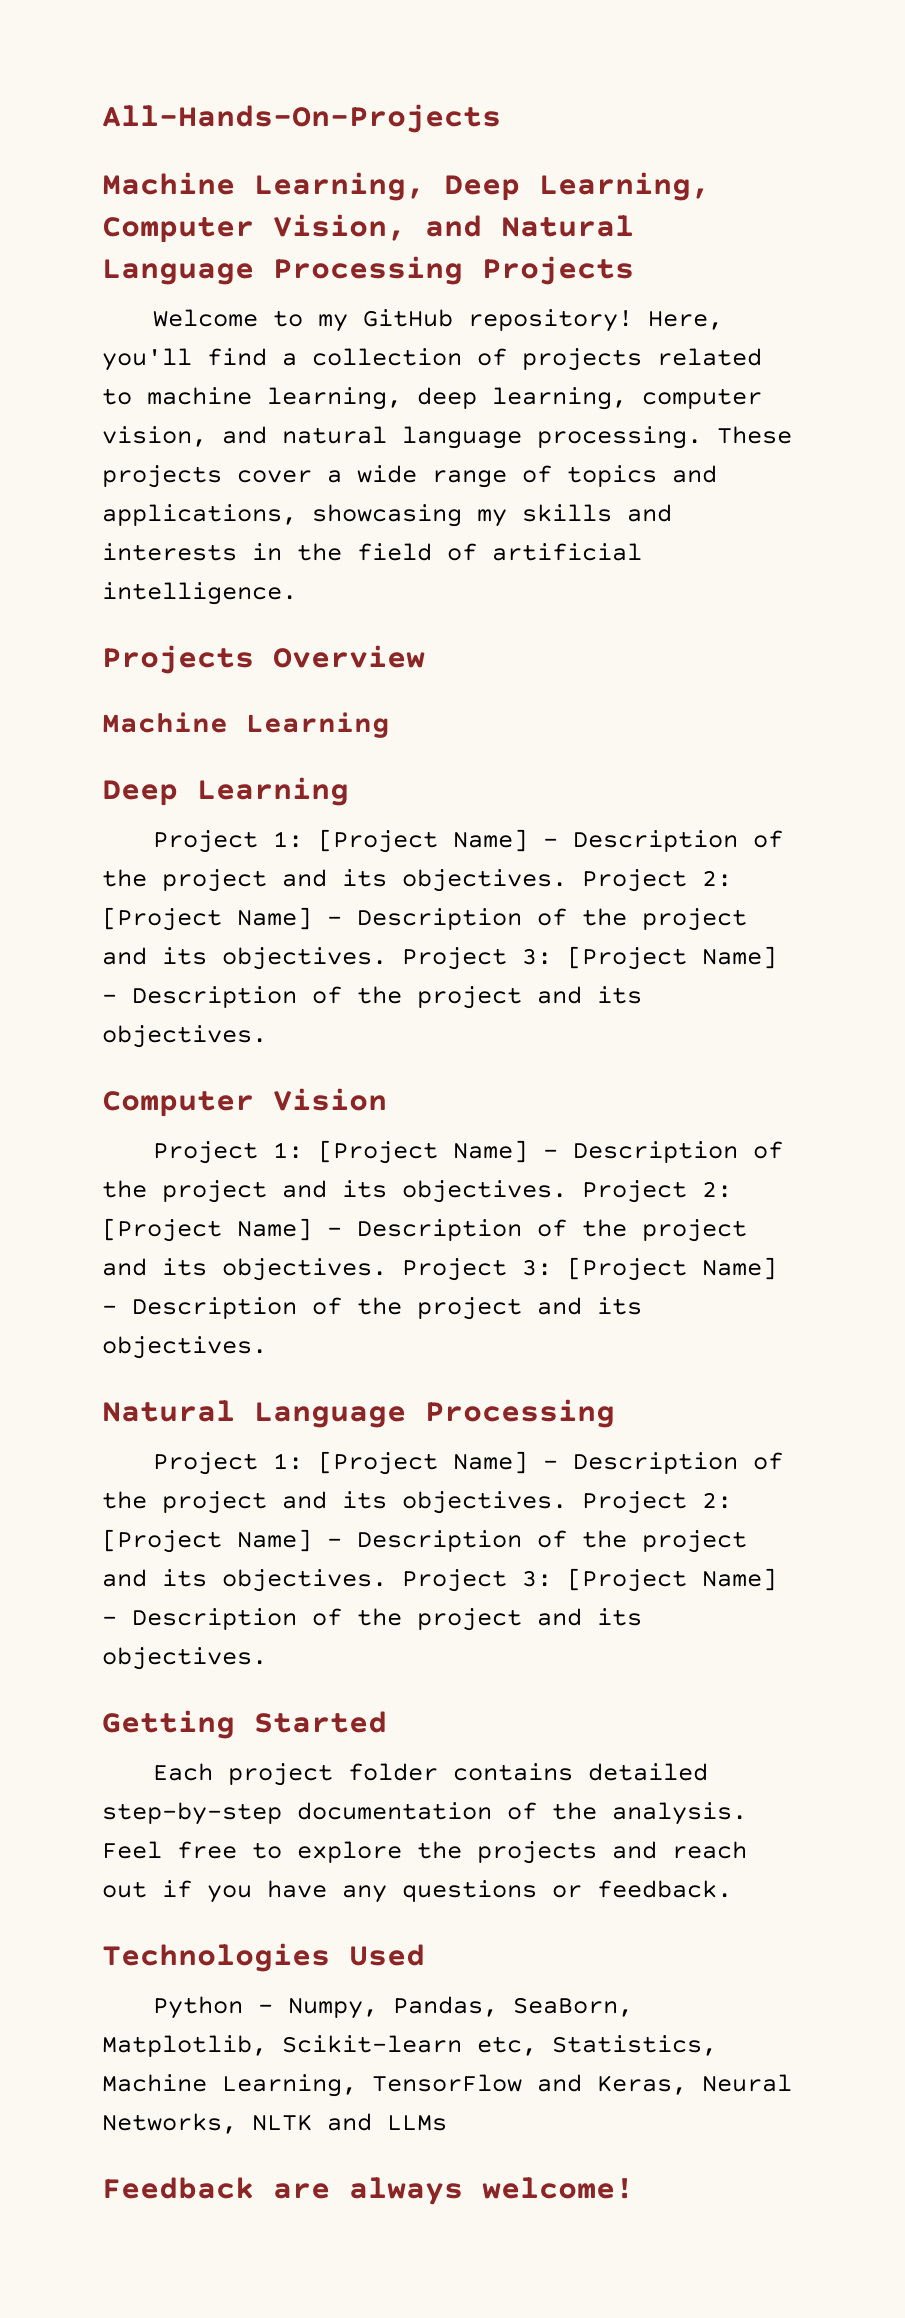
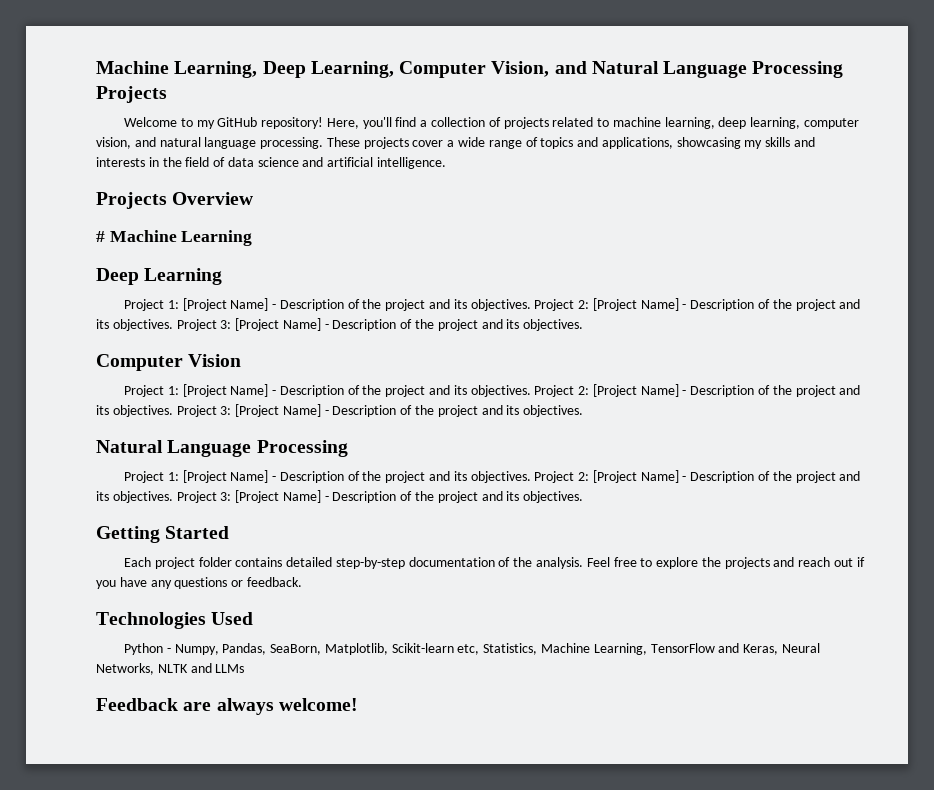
- All-Hands-On-Projects
- These projects cover a wide range of topics and applications, showcasing my skills and interests in the field of artificial intelligence.
+ These projects cover a wide range of topics and applications, showcasing my skills and interests in the field of data science and artificial intelligence.
- Machine Learning
+ # Machine Learning

